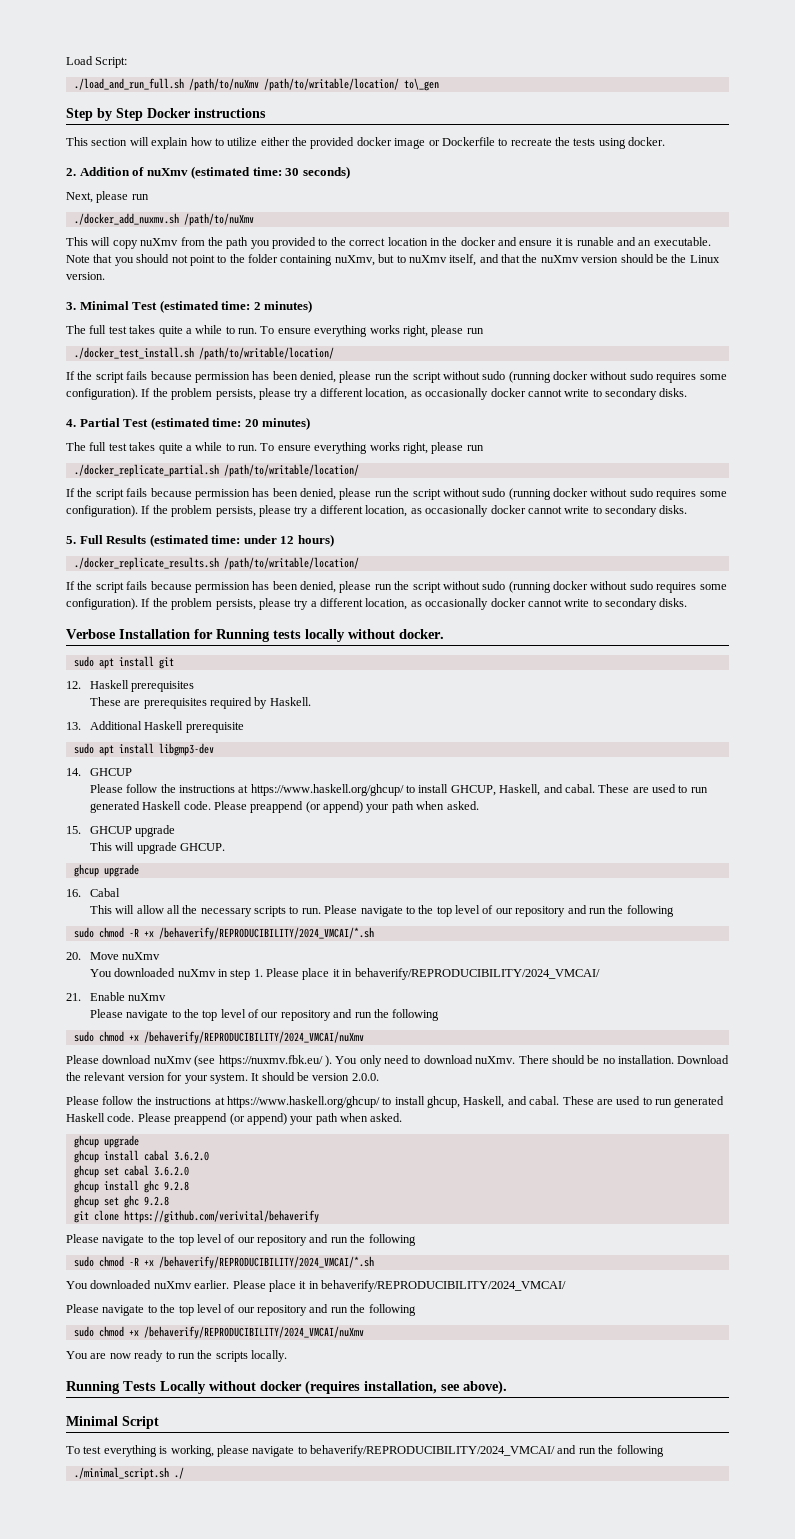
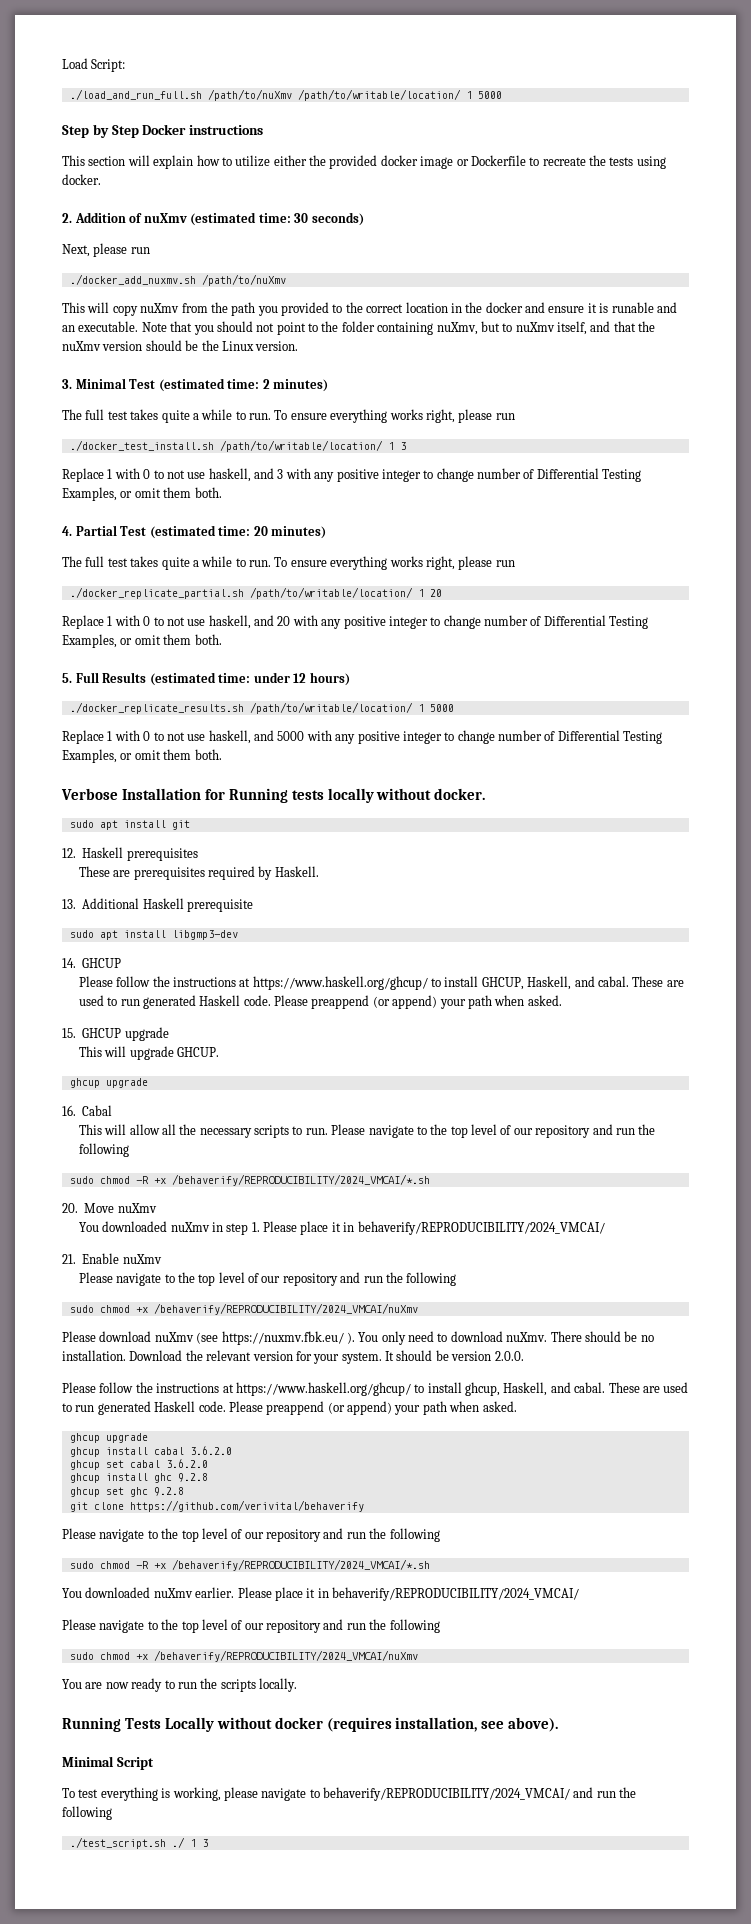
- ./load_and_run_full.sh /path/to/nuXmv /path/to/writable/location/ to\_gen
+ ./load_and_run_full.sh /path/to/nuXmv /path/to/writable/location/ 1 5000
- ./docker_test_install.sh /path/to/writable/location/
- If the script fails because permission has been denied, please run the script without sudo (running docker without sudo requires some configuration). If the problem persists, please try a different location, as occasionally docker cannot write to secondary disks.
+ ./docker_test_install.sh /path/to/writable/location/ 1 3
+ Replace 1 with 0 to not use haskell, and 3 with any positive integer to change number of Differential Testing Examples, or omit them both.
- ./docker_replicate_partial.sh /path/to/writable/location/
- If the script fails because permission has been denied, please run the script without sudo (running docker without sudo requires some configuration). If the problem persists, please try a different location, as occasionally docker cannot write to secondary disks.
+ ./docker_replicate_partial.sh /path/to/writable/location/ 1 20
+ Replace 1 with 0 to not use haskell, and 20 with any positive integer to change number of Differential Testing Examples, or omit them both.
- ./docker_replicate_results.sh /path/to/writable/location/
- If the script fails because permission has been denied, please run the script without sudo (running docker without sudo requires some configuration). If the problem persists, please try a different location, as occasionally docker cannot write to secondary disks.
+ ./docker_replicate_results.sh /path/to/writable/location/ 1 5000
+ Replace 1 with 0 to not use haskell, and 5000 with any positive integer to change number of Differential Testing Examples, or omit them both.
- ./minimal_script.sh ./
+ ./test_script.sh ./ 1 3

